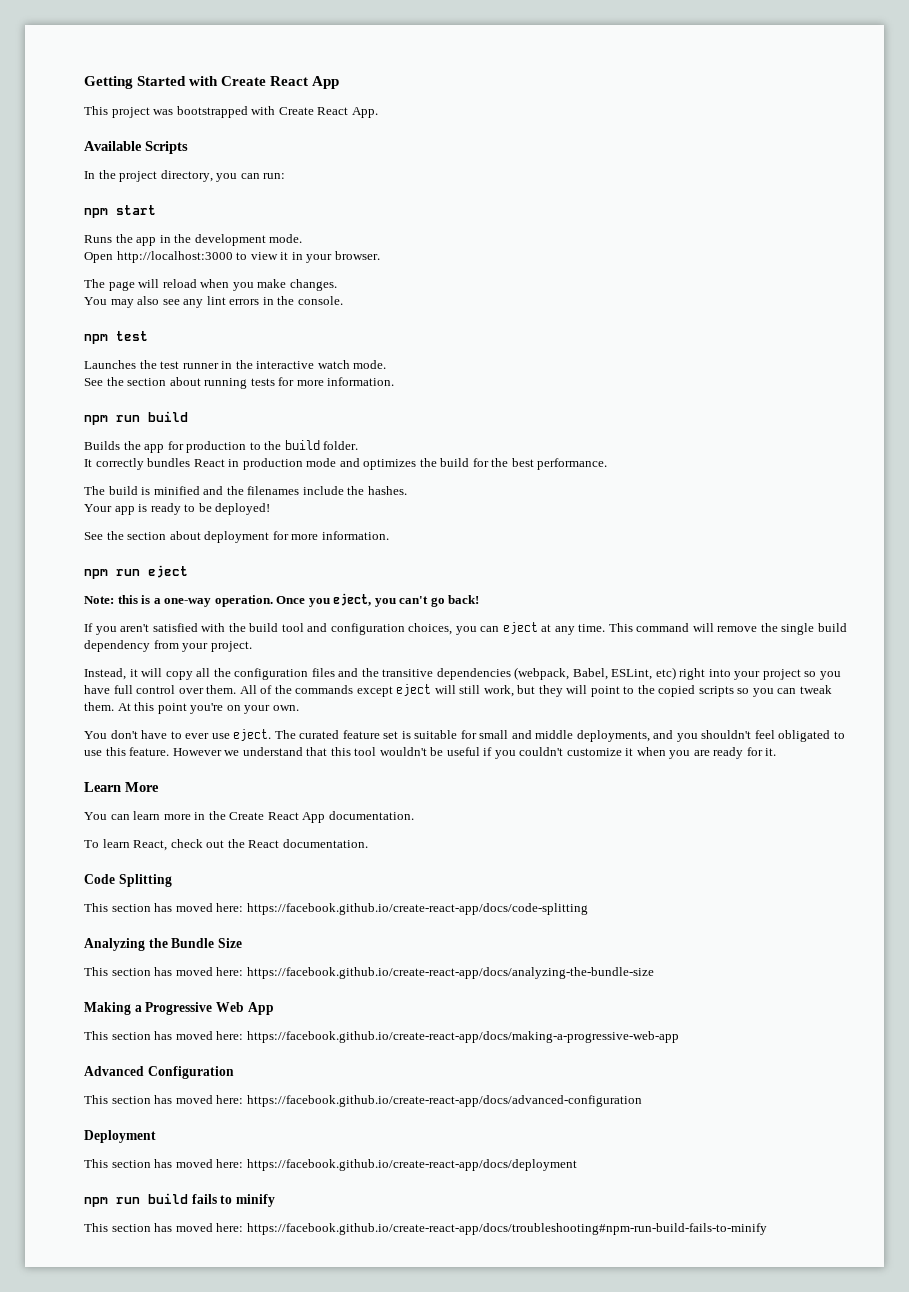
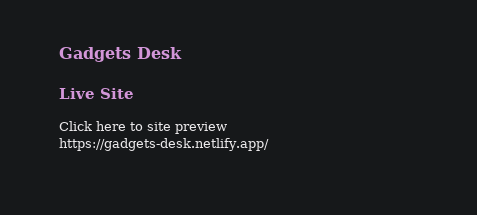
- Getting Started with Create React App
- This project was bootstrapped with Create React App.
- Available Scripts
- In the project directory, you can run:
- npm start
- Runs the app in the development mode.
- Open http://localhost:3000 to view it in your browser.
- The page will reload when you make changes.
- You may also see any lint errors in the console.
- npm test
- Launches the test runner in the interactive watch mode.
- See the section about running tests for more information.
- npm run build
- Builds the app for production to the build folder.
- It correctly bundles React in production mode and optimizes the build for the best performance.
- The build is minified and the filenames include the hashes.
- Your app is ready to be deployed!
- See the section about deployment for more information.
- npm run eject
- Note: this is a one-way operation. Once you eject, you can't go back!
- If you aren't satisfied with the build tool and configuration choices, you can eject at any time. This command will remove the single build dependency from your project.
- Instead, it will copy all the configuration files and the transitive dependencies (webpack, Babel, ESLint, etc) right into your project so you have full control over them. All of the commands except eject will still work, but they will point to the copied scripts so you can tweak them. At this point you're on your own.
- You don't have to ever use eject. The curated feature set is suitable for small and middle deployments, and you shouldn't feel obligated to use this feature. However we understand that this tool wouldn't be useful if you couldn't customize it when you are ready for it.
- Learn More
- You can learn more in the Create React App documentation.
- To learn React, check out the React documentation.
- Code Splitting
- This section has moved here: https://facebook.github.io/create-react-app/docs/code-splitting
- Analyzing the Bundle Size
- This section has moved here: https://facebook.github.io/create-react-app/docs/analyzing-the-bundle-size
- Making a Progressive Web App
- This section has moved here: https://facebook.github.io/create-react-app/docs/making-a-progressive-web-app
- Advanced Configuration
- This section has moved here: https://facebook.github.io/create-react-app/docs/advanced-configuration
- Deployment
- This section has moved here: https://facebook.github.io/create-react-app/docs/deployment
- npm run build fails to minify
- This section has moved here: https://facebook.github.io/create-react-app/docs/troubleshooting#npm-run-build-fails-to-minify
+ Gadgets Desk
+ Live Site
+ Click here to site preview https://gadgets-desk.netlify.app/

